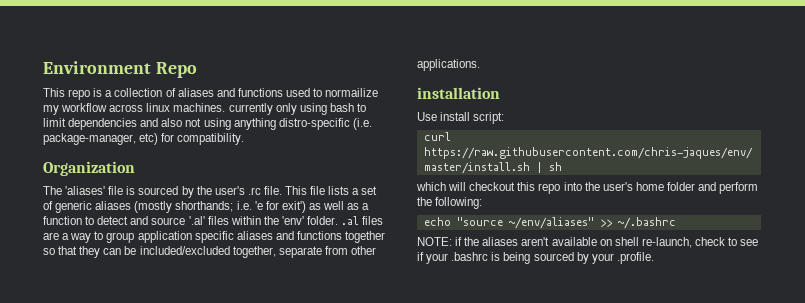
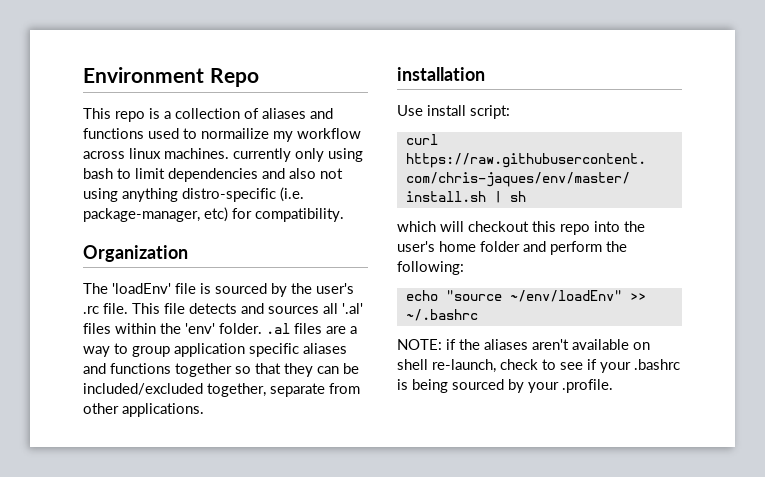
- The 'aliases' file is sourced by the user's .rc file.
+ The 'loadEnv' file is sourced by the user's .rc file.
- This file lists a set of generic aliases (mostly shorthands; i.e. 'e for exit') as well as a function to detect and source '.al' files within the 'env' folder. .al files are a way to group application specific aliases and functions together so that they can be included/excluded together, separate from other applications.
+ This file detects and sources all '.al' files within the 'env' folder. .al files are a way to group application specific aliases and functions together so that they can be included/excluded together, separate from other applications.
- echo "source ~/env/aliases" >> ~/.bashrc
+ echo "source ~/env/loadEnv" >> ~/.bashrc

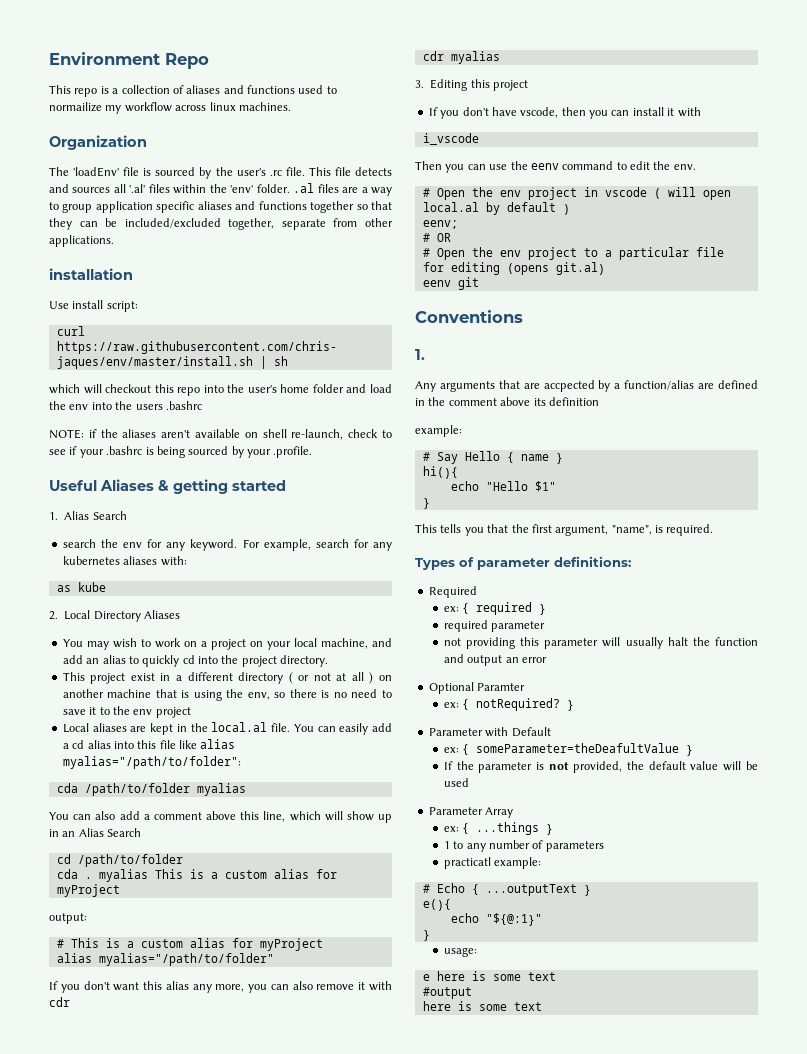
- This repo is a collection of aliases and functions used to normailize my workflow across linux machines. currently only using bash to limit dependencies and also not using anything distro-specific (i.e. package-manager, etc) for compatibility.
+ This repo is a collection of aliases and functions used to normailize my workflow across linux machines.
- which will checkout this repo into the user's home folder and perform the following:
- echo "source ~/env/loadEnv" >> ~/.bashrc
+ which will checkout this repo into the user's home folder and load the env into the users .bashrc
+ Useful Aliases & getting started
+ 1. Alias Search
+ search the env for any keyword. For example, search for any kubernetes aliases with:
+ as kube
+ 2. Local Directory Aliases
+ You may wish to work on a project on your local machine, and add an alias to quickly cd into the project directory.
+ This project exist in a different directory ( or not at all ) on another machine that is using the env, so there is no need to save it to the env project
+ Local aliases are kept in the local.al file. You can easily add a cd alias into this file like alias myalias="/path/to/folder":
+ cda /path/to/folder myalias
+ You can also add a comment above this line, which will show up in an Alias Search
+ cd /path/to/folder
+ cda . myalias This is a custom alias for myProject
+ output:
+ # This is a custom alias for myProject
+ alias myalias="/path/to/folder"
+ If you don't want this alias any more, you can also remove it with cdr
+ cdr myalias
+ 3. Editing this project
+ If you don't have vscode, then you can install it with
+ i_vscode
+ Then you can use the eenv command to edit the env.
+ # Open the env project in vscode ( will open local.al by default )
+ eenv;
+ # OR
+ # Open the env project to a particular file for editing (opens git.al)
+ eenv git
+ Conventions
+ 1.
+ Any arguments that are accpected by a function/alias are defined in the comment above its definition
+ example:
+ # Say Hello { name }
+ hi(){
+ echo "Hello $1"
+ }
+ This tells you that the first argument, "name", is required.
+ Types of parameter definitions:
+ Required
+ ex: { required }
+ required parameter
+ not providing this parameter will usually halt the function and output an error
+ Optional Paramter
+ ex: { notRequired? }
+ Parameter with Default
+ ex: { someParameter=theDeafultValue }
+ If the parameter is not provided, the default value will be used
+ Parameter Array
+ ex: { ...things }
+ 1 to any number of parameters
+ practicatl example:
+ # Echo { ...outputText }
+ e(){
+ echo "${@:1}"
+ }
+ usage:
+ e here is some text
+ #output
+ here is some text

